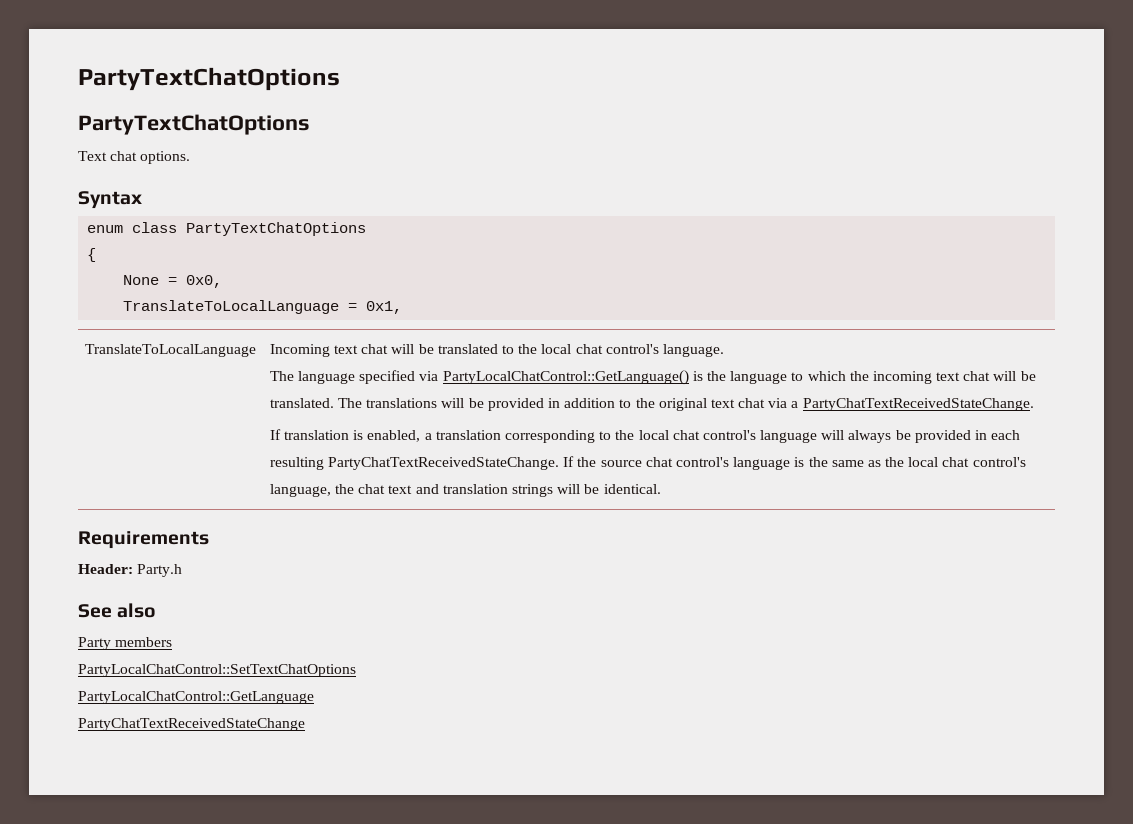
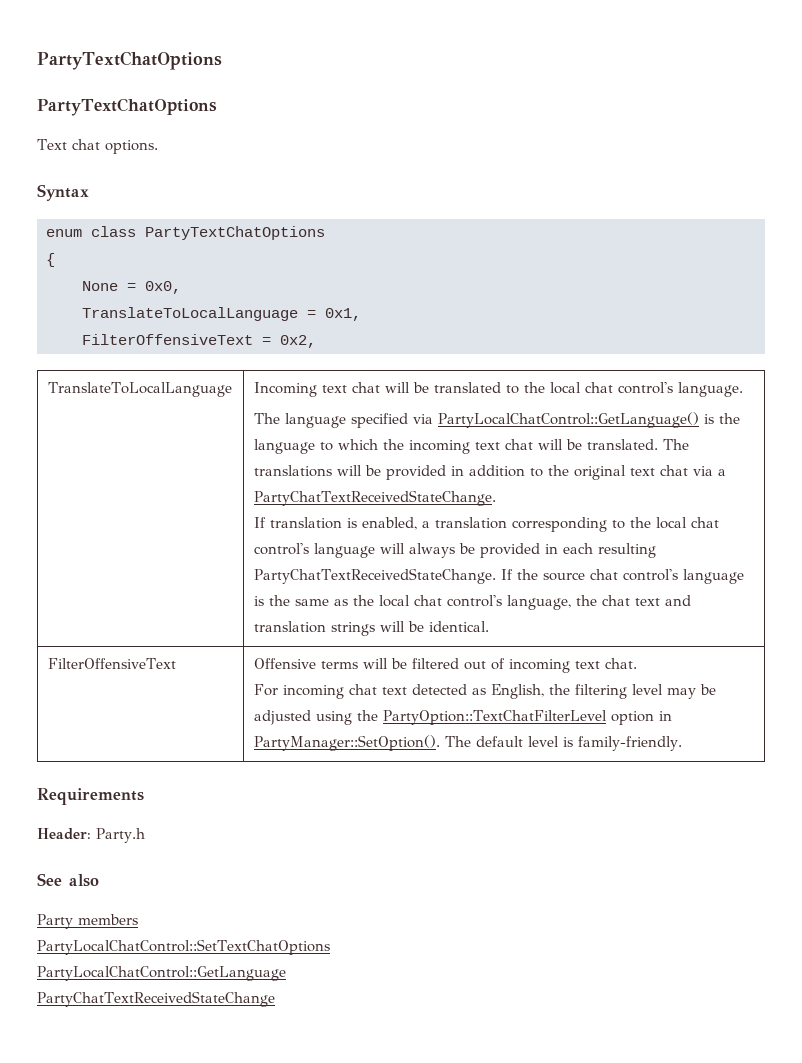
+ FilterOffensiveText = 0x2,
+ FilterOffensiveText | Offensive terms will be filtered out of incoming text chat.
+ For incoming chat text detected as English, the filtering level may be adjusted using the PartyOption::TextChatFilterLevel option in PartyManager::SetOption(). The default level is family-friendly.

